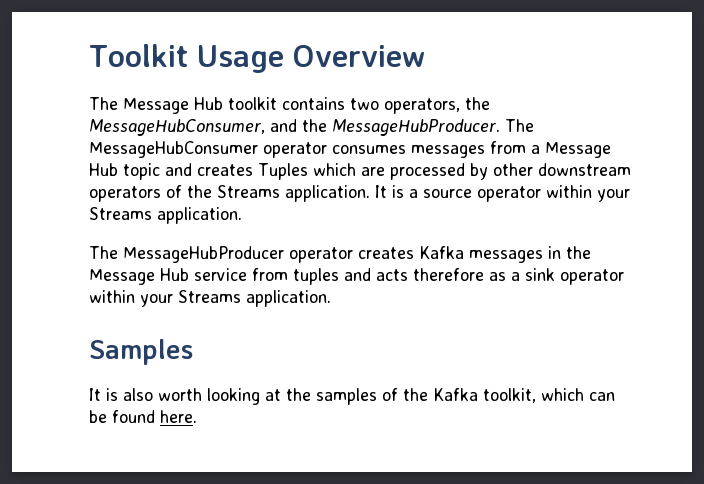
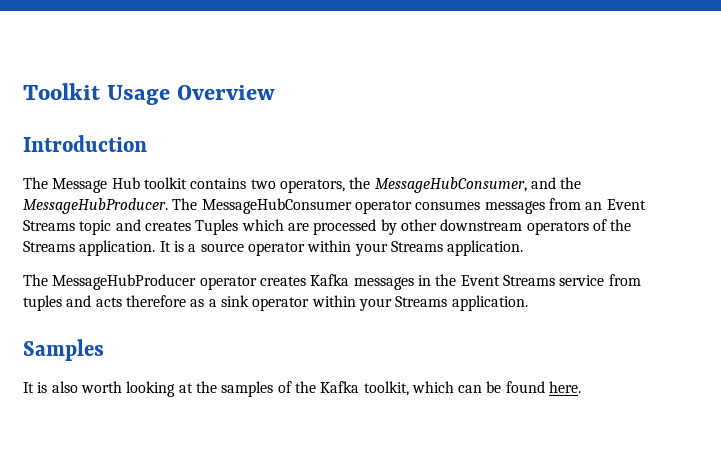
+ Introduction
- The MessageHubConsumer operator consumes messages from a Message Hub topic and creates Tuples which are processed by other downstream operators of the Streams application.
+ The MessageHubConsumer operator consumes messages from an Event Streams topic and creates Tuples which are processed by other downstream operators of the Streams application.
- The MessageHubProducer operator creates Kafka messages in the Message Hub service from tuples and acts therefore as a sink operator within your Streams application.
+ The MessageHubProducer operator creates Kafka messages in the Event Streams service from tuples and acts therefore as a sink operator within your Streams application.

